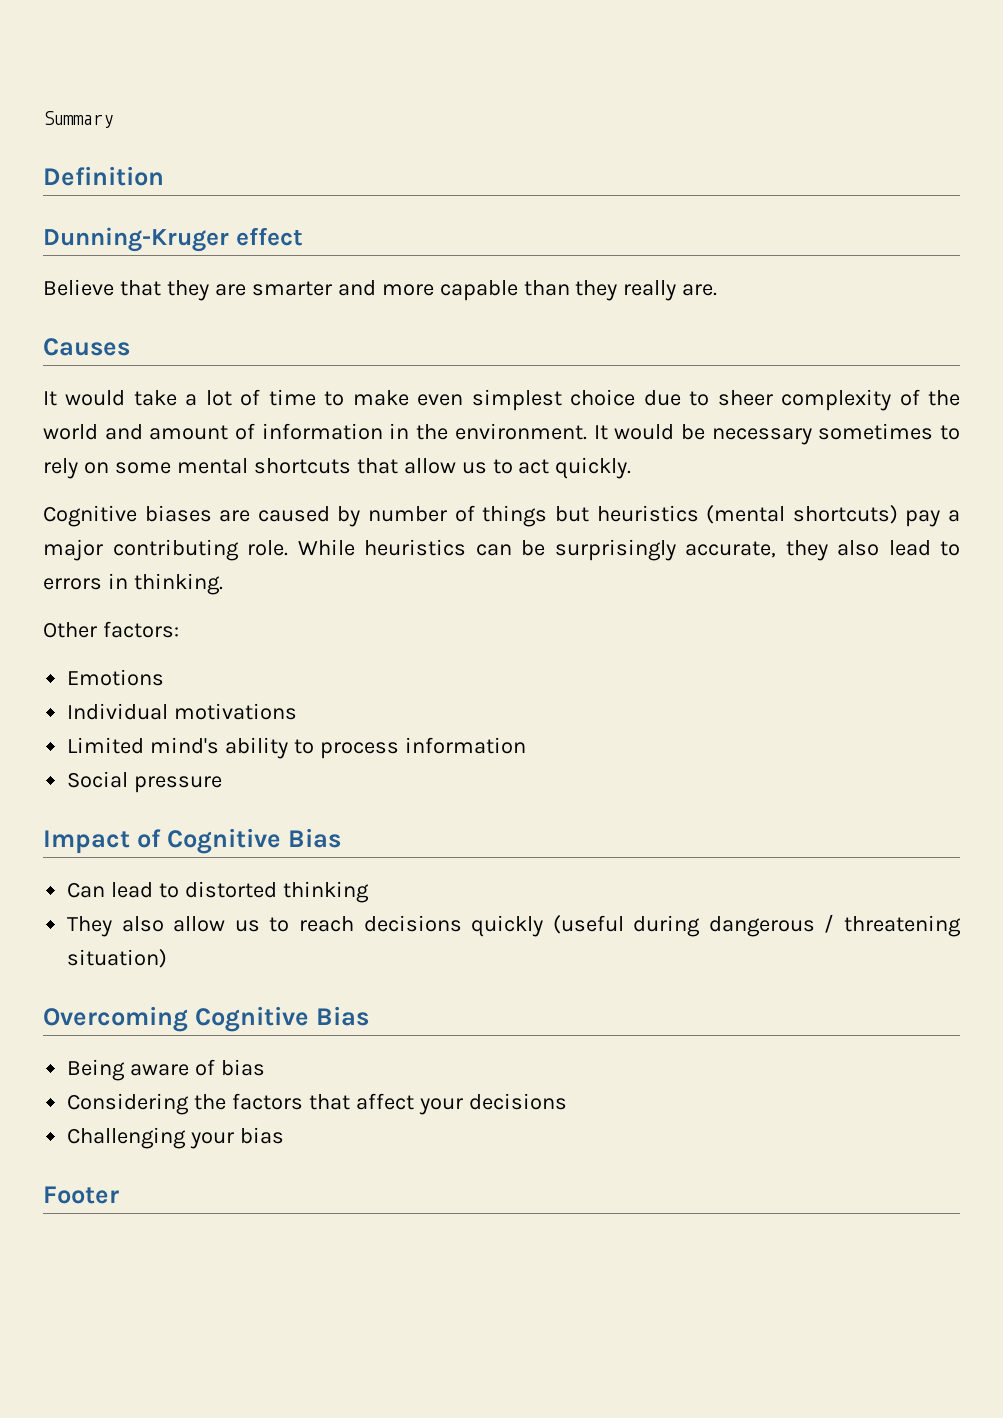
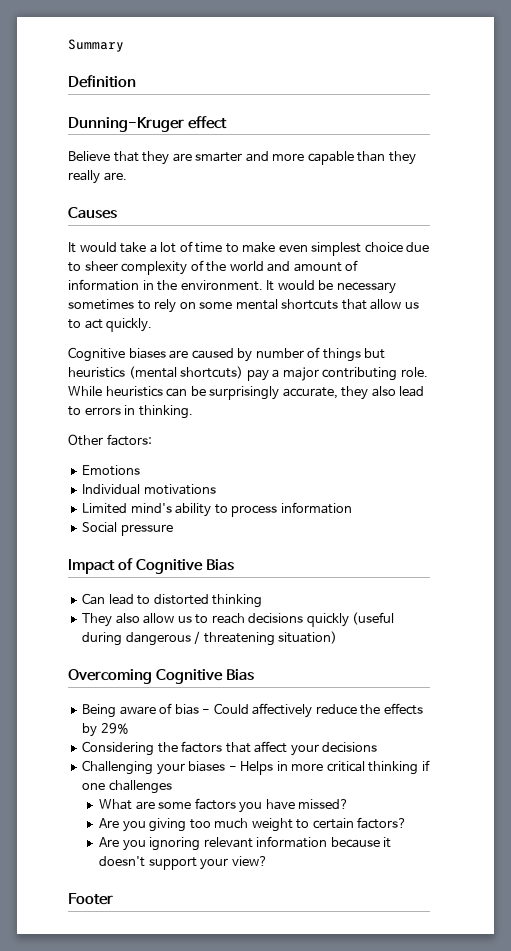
- Being aware of bias
+ Being aware of bias - Could affectively reduce the effects by 29%
- Challenging your bias
+ Challenging your biases - Helps in more critical thinking if one challenges
+ What are some factors you have missed?
+ Are you giving too much weight to certain factors?
+ Are you ignoring relevant information because it doesn't support your view?

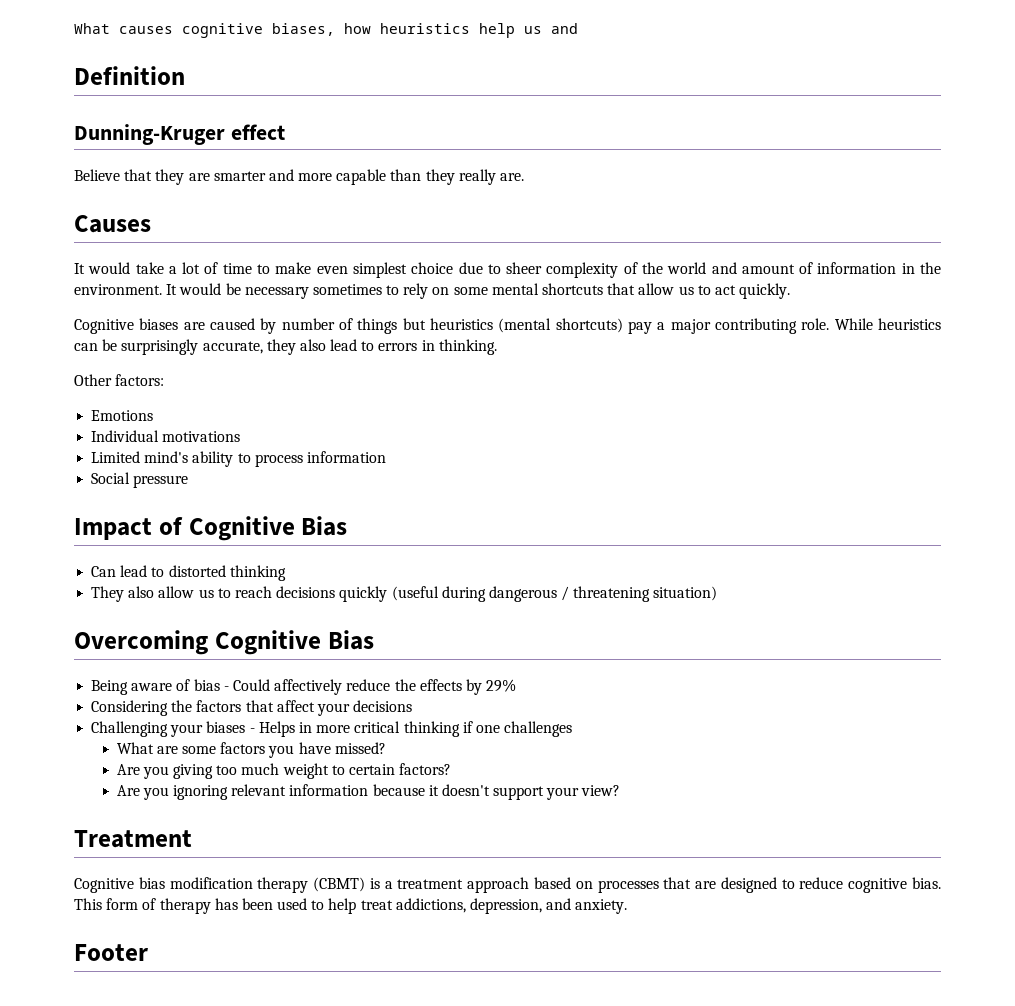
- Summary
+ What causes cognitive biases, how heuristics help us and
+ Treatment
+ Cognitive bias modification therapy (CBMT) is a treatment approach based on processes that are designed to reduce cognitive bias. This form of therapy has been used to help treat addictions, depression, and anxiety.

